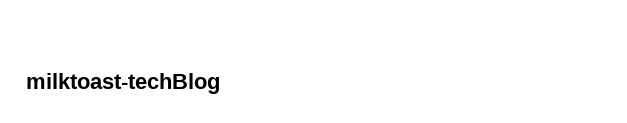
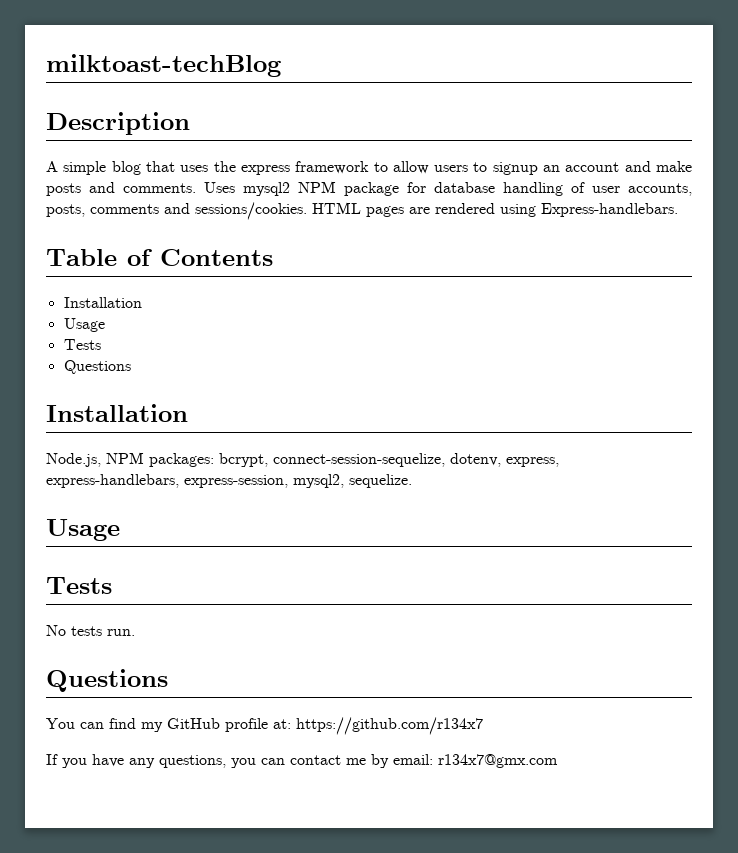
+ Description
+ A simple blog that uses the express framework to allow users to signup an account and make posts and comments. Uses mysql2 NPM package for database handling of user accounts, posts, comments and sessions/cookies. HTML pages are rendered using Express-handlebars.
+ Table of Contents
+ Installation
+ Usage
+ Tests
+ Questions
+ Installation
+ Node.js, NPM packages: bcrypt, connect-session-sequelize, dotenv, express, express-handlebars, express-session, mysql2, sequelize.
+ Usage
+ Tests
+ No tests run.
+ Questions
+ You can find my GitHub profile at: https://github.com/r134x7
+ If you have any questions, you can contact me by email: r134x7@gmx.com

